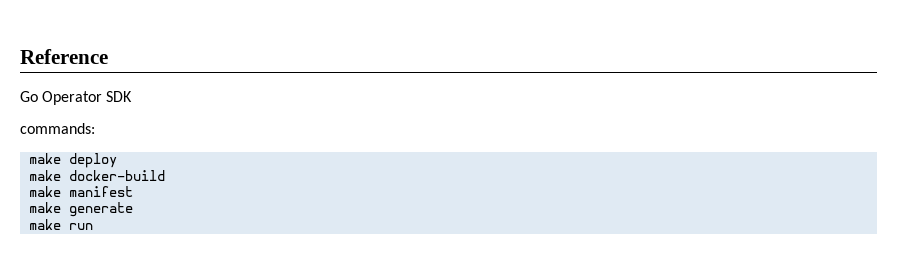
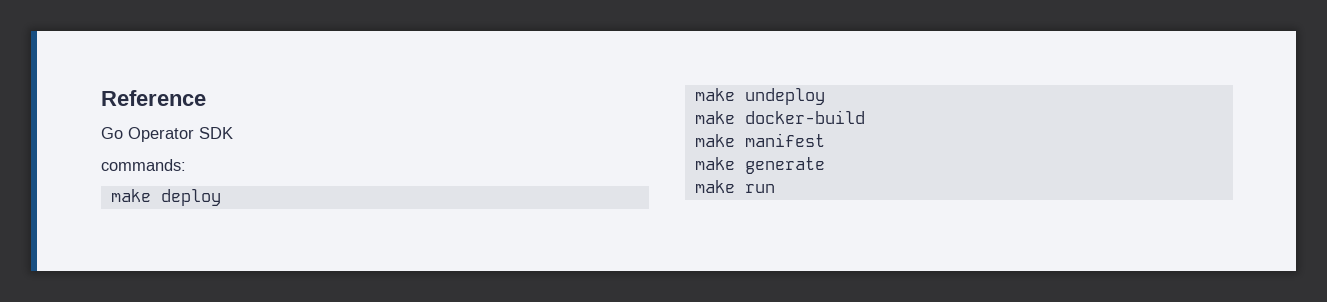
+ make undeploy

